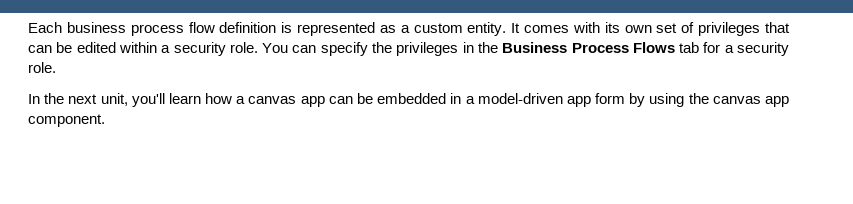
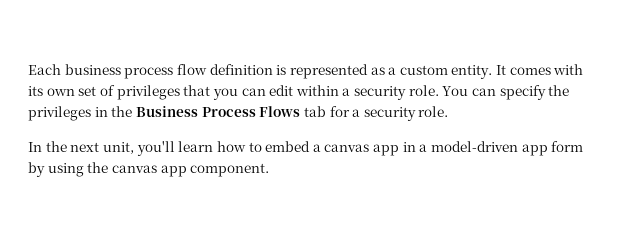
- It comes with its own set of privileges that can be edited within a security role.
+ It comes with its own set of privileges that you can edit within a security role.
- In the next unit, you'll learn how a canvas app can be embedded in a model-driven app form by using the canvas app component.
+ In the next unit, you'll learn how to embed a canvas app in a model-driven app form by using the canvas app component.

